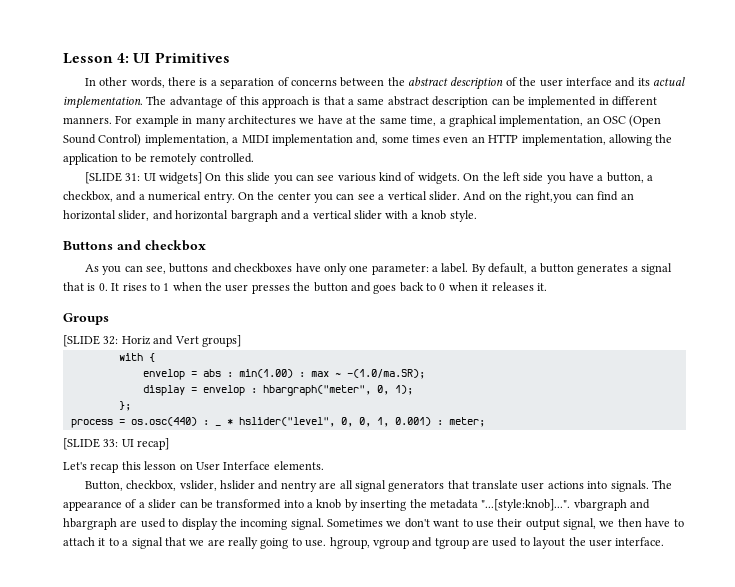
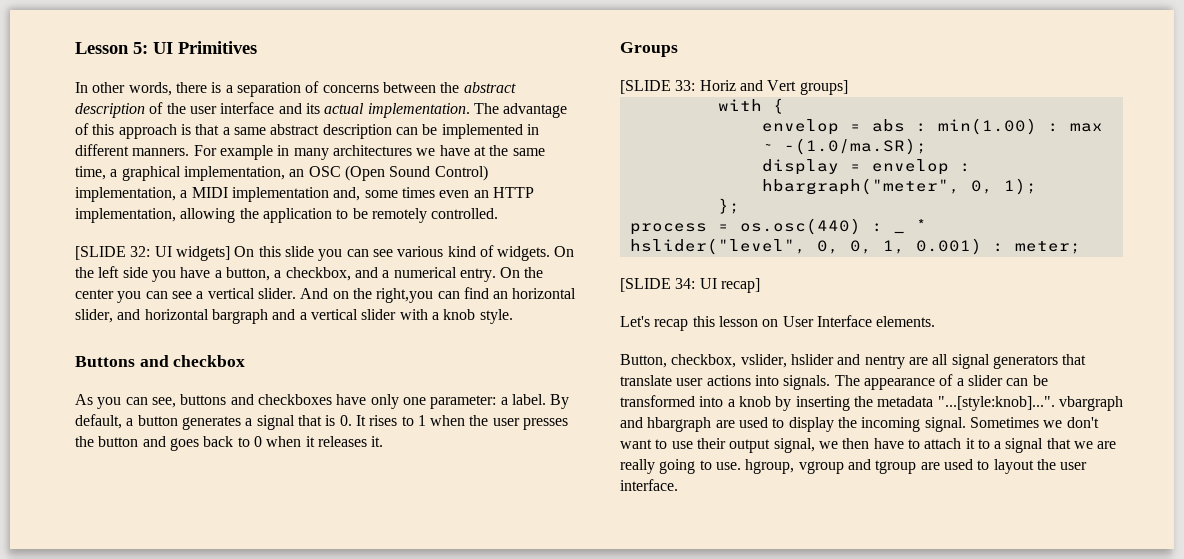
- Lesson 4: UI Primitives
+ Lesson 5: UI Primitives
- [SLIDE 31: UI widgets] On this slide you can see various kind of widgets.
+ [SLIDE 32: UI widgets] On this slide you can see various kind of widgets.
- [SLIDE 32: Horiz and Vert groups]
+ [SLIDE 33: Horiz and Vert groups]
- [SLIDE 33: UI recap]
+ [SLIDE 34: UI recap]

